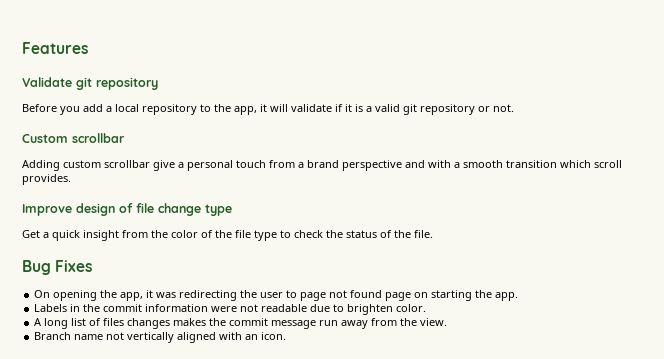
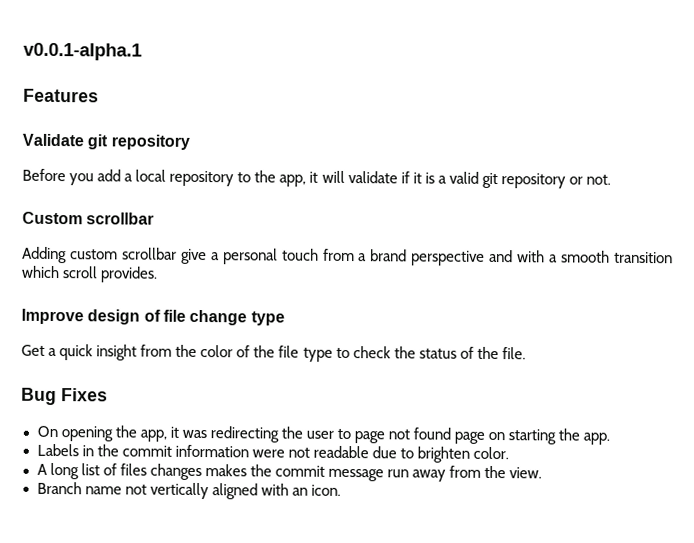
+ v0.0.1-alpha.1

